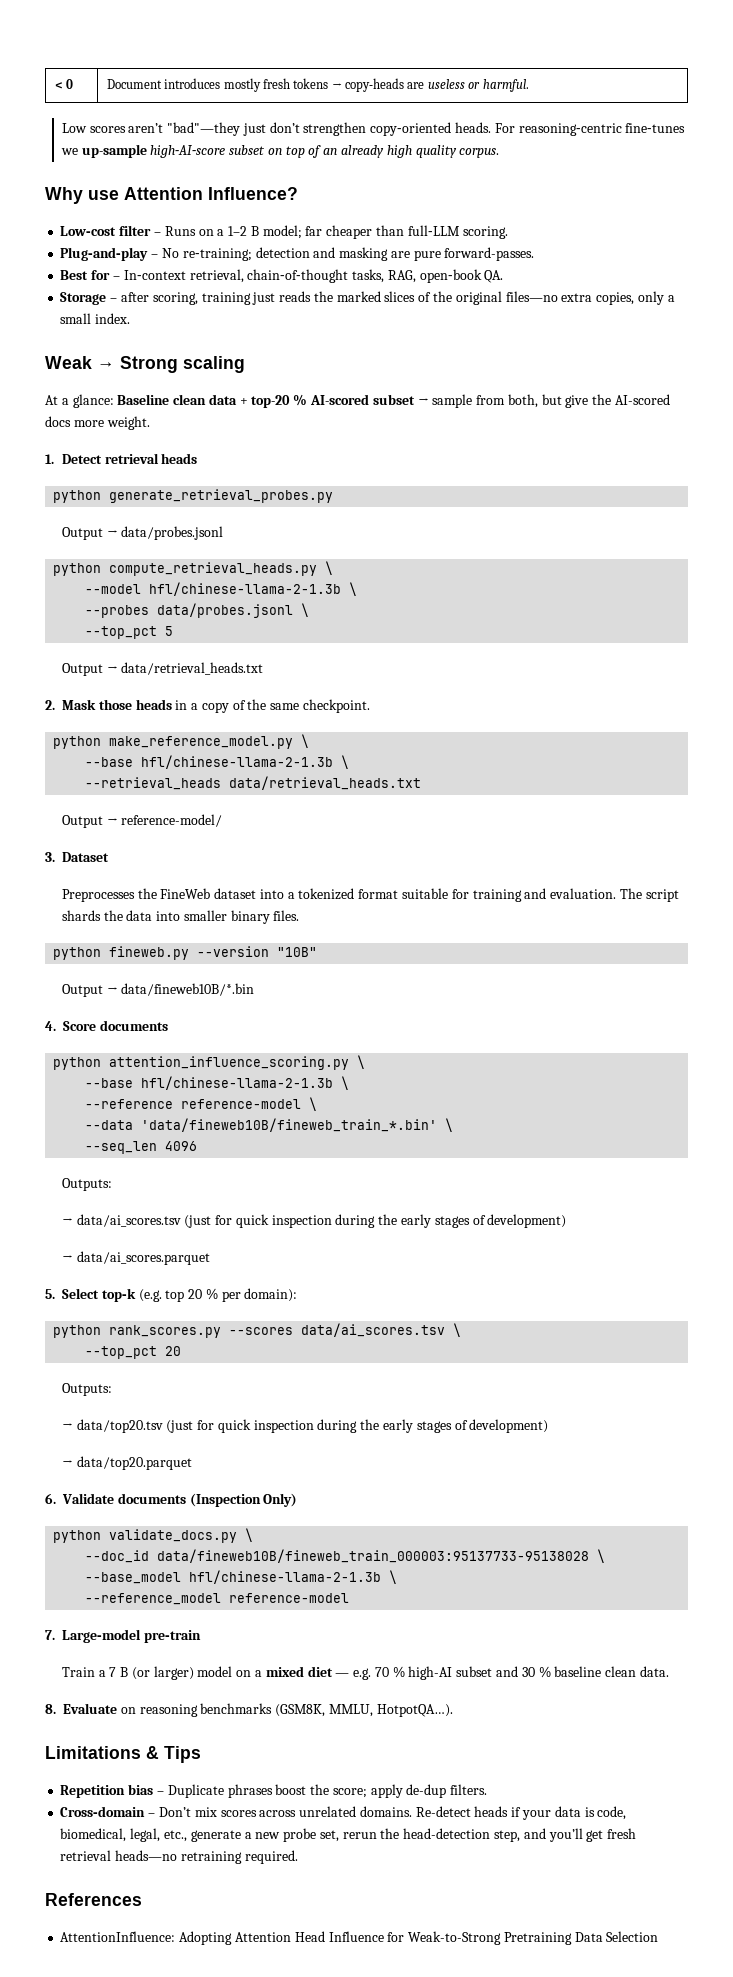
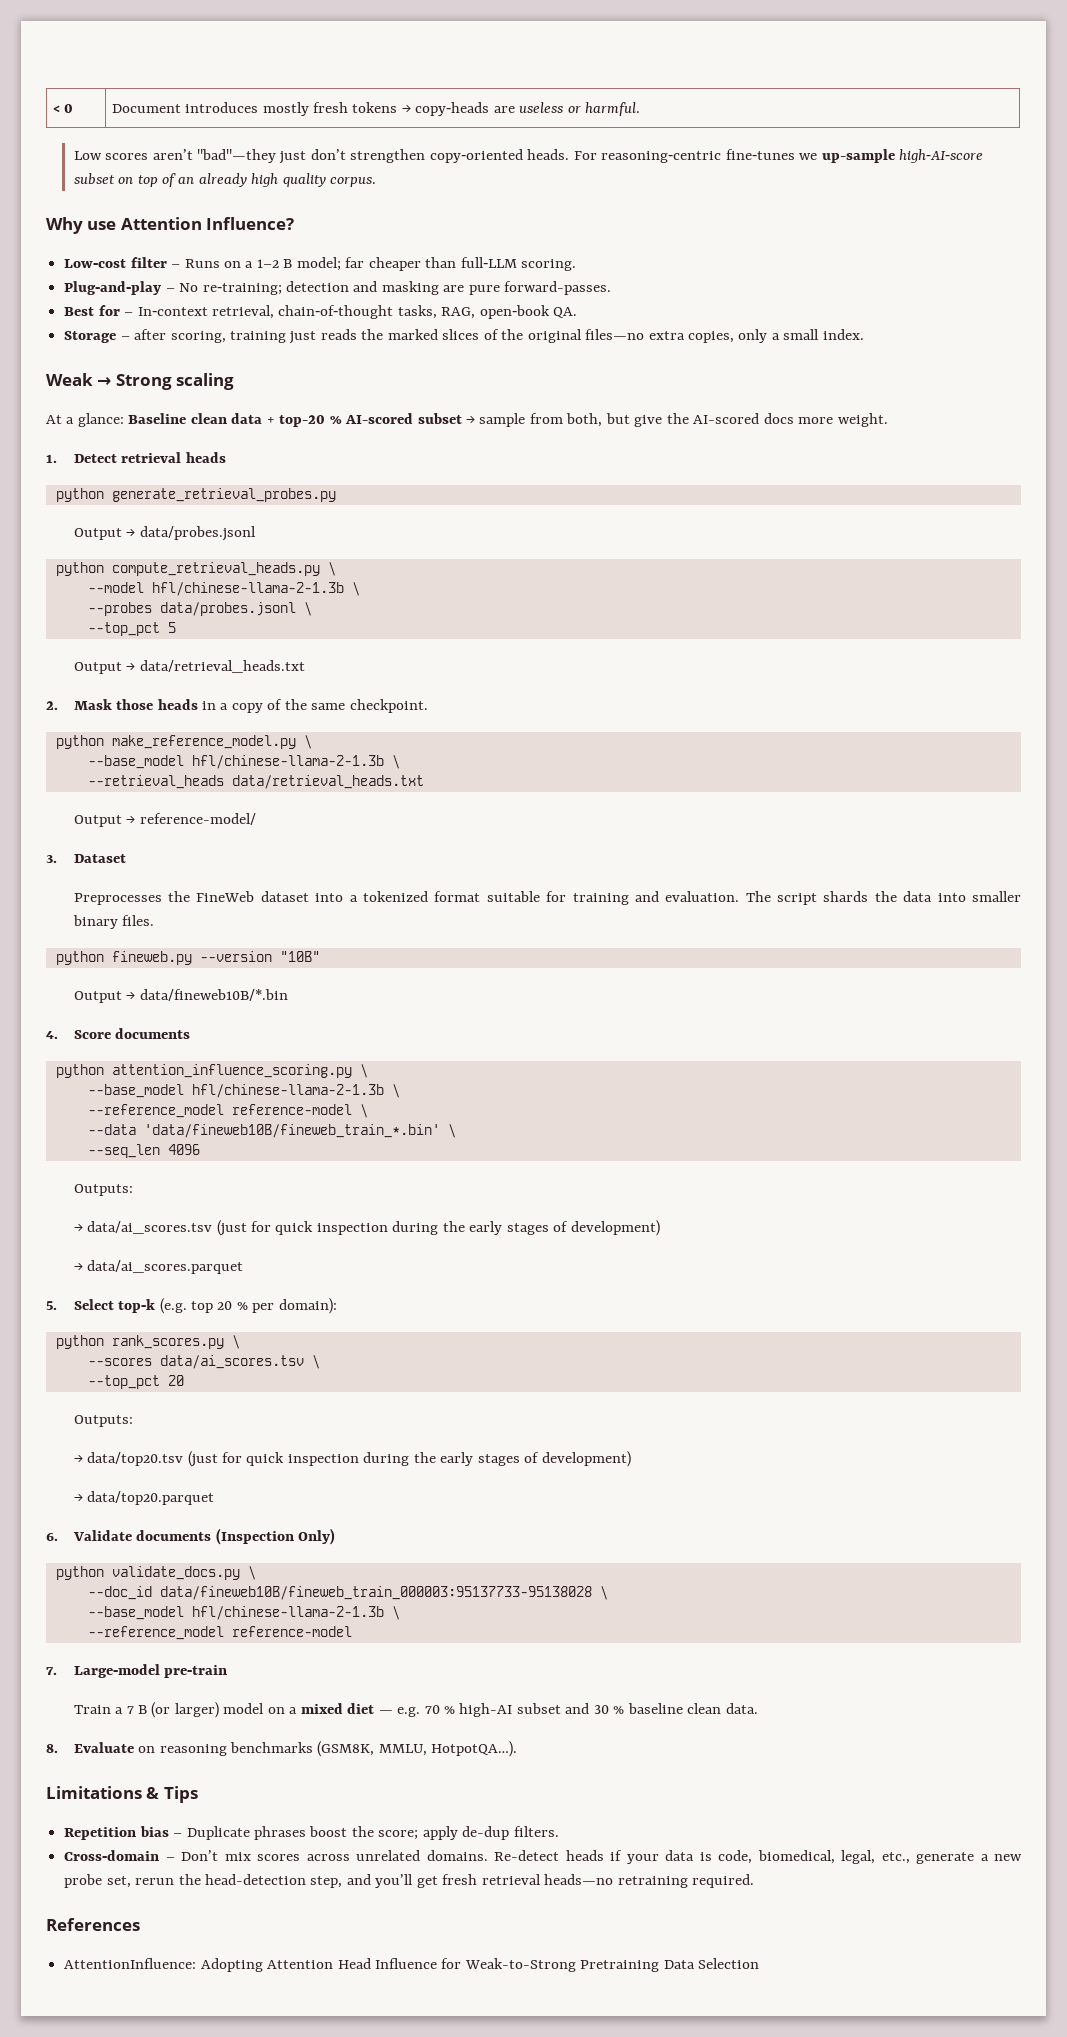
  python make_reference_model.py \
- --base hfl/chinese-llama-2-1.3b \
+ --base_model hfl/chinese-llama-2-1.3b \
  python attention_influence_scoring.py \
- --base hfl/chinese-llama-2-1.3b \
- --reference reference-model \
+ --base_model hfl/chinese-llama-2-1.3b \
+ --reference_model reference-model \
- python rank_scores.py --scores data/ai_scores.tsv \
+ python rank_scores.py \
+ --scores data/ai_scores.tsv \

